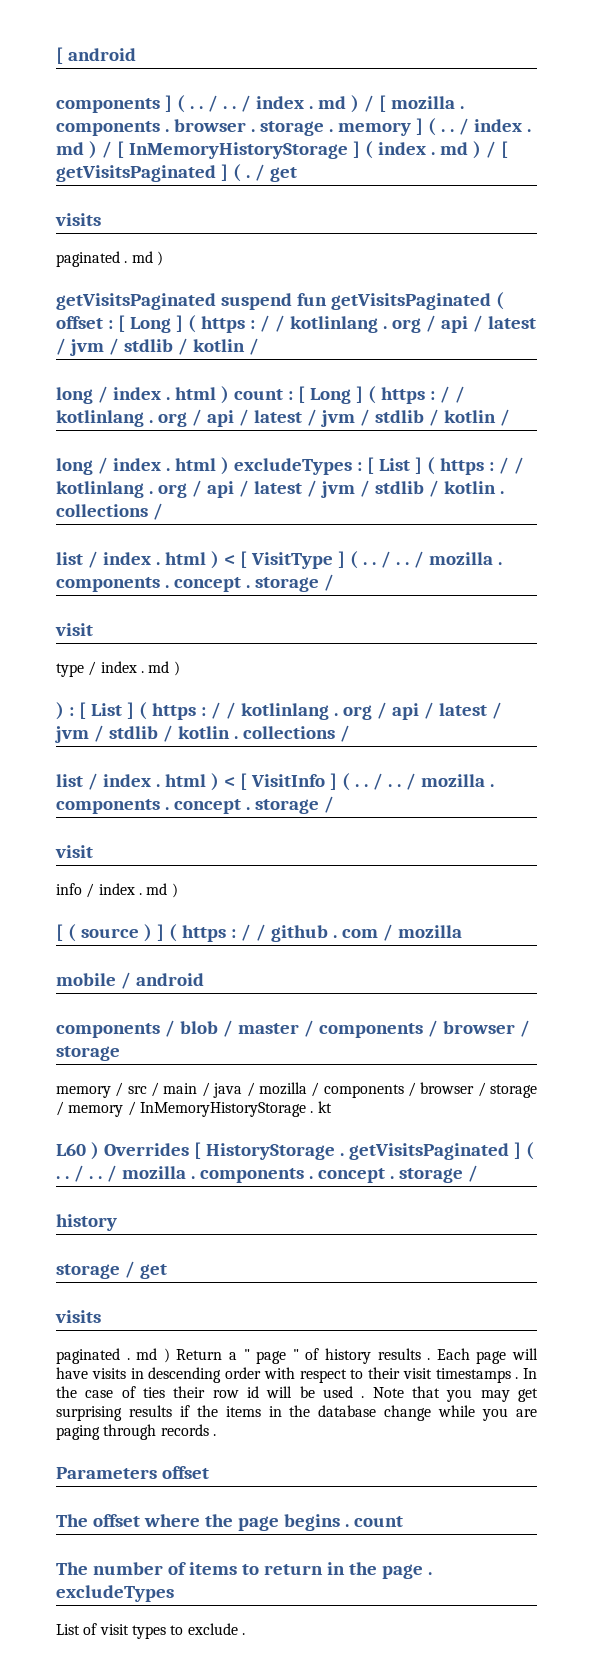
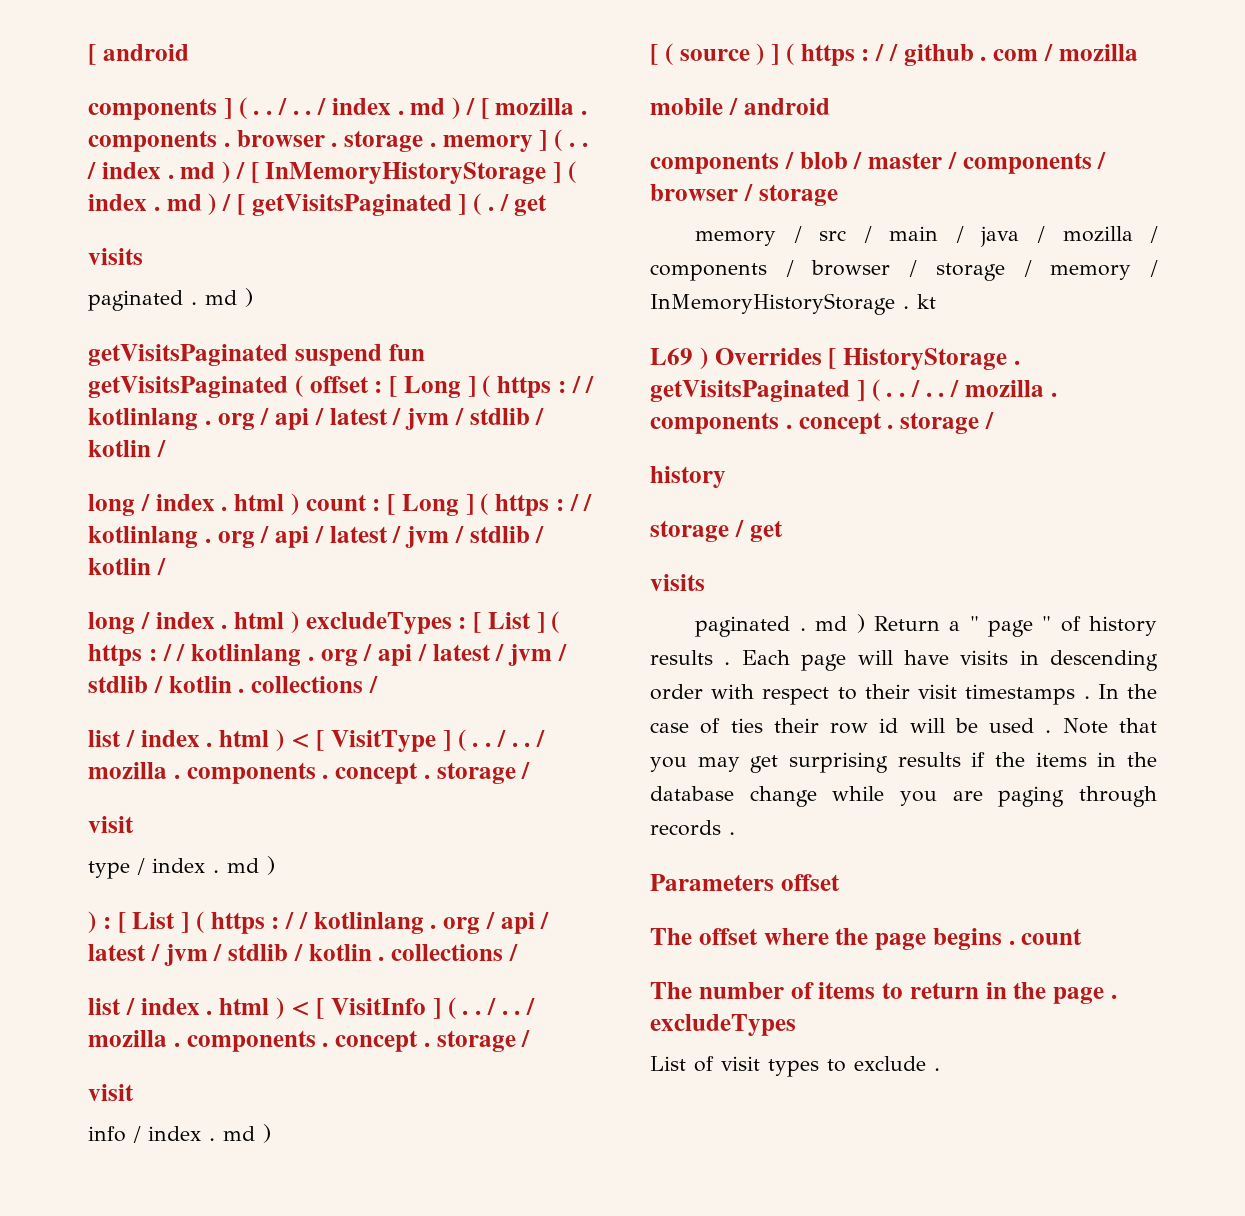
- L60 ) Overrides [ HistoryStorage . getVisitsPaginated ] ( . .
+ L69 ) Overrides [ HistoryStorage . getVisitsPaginated ] ( . .

